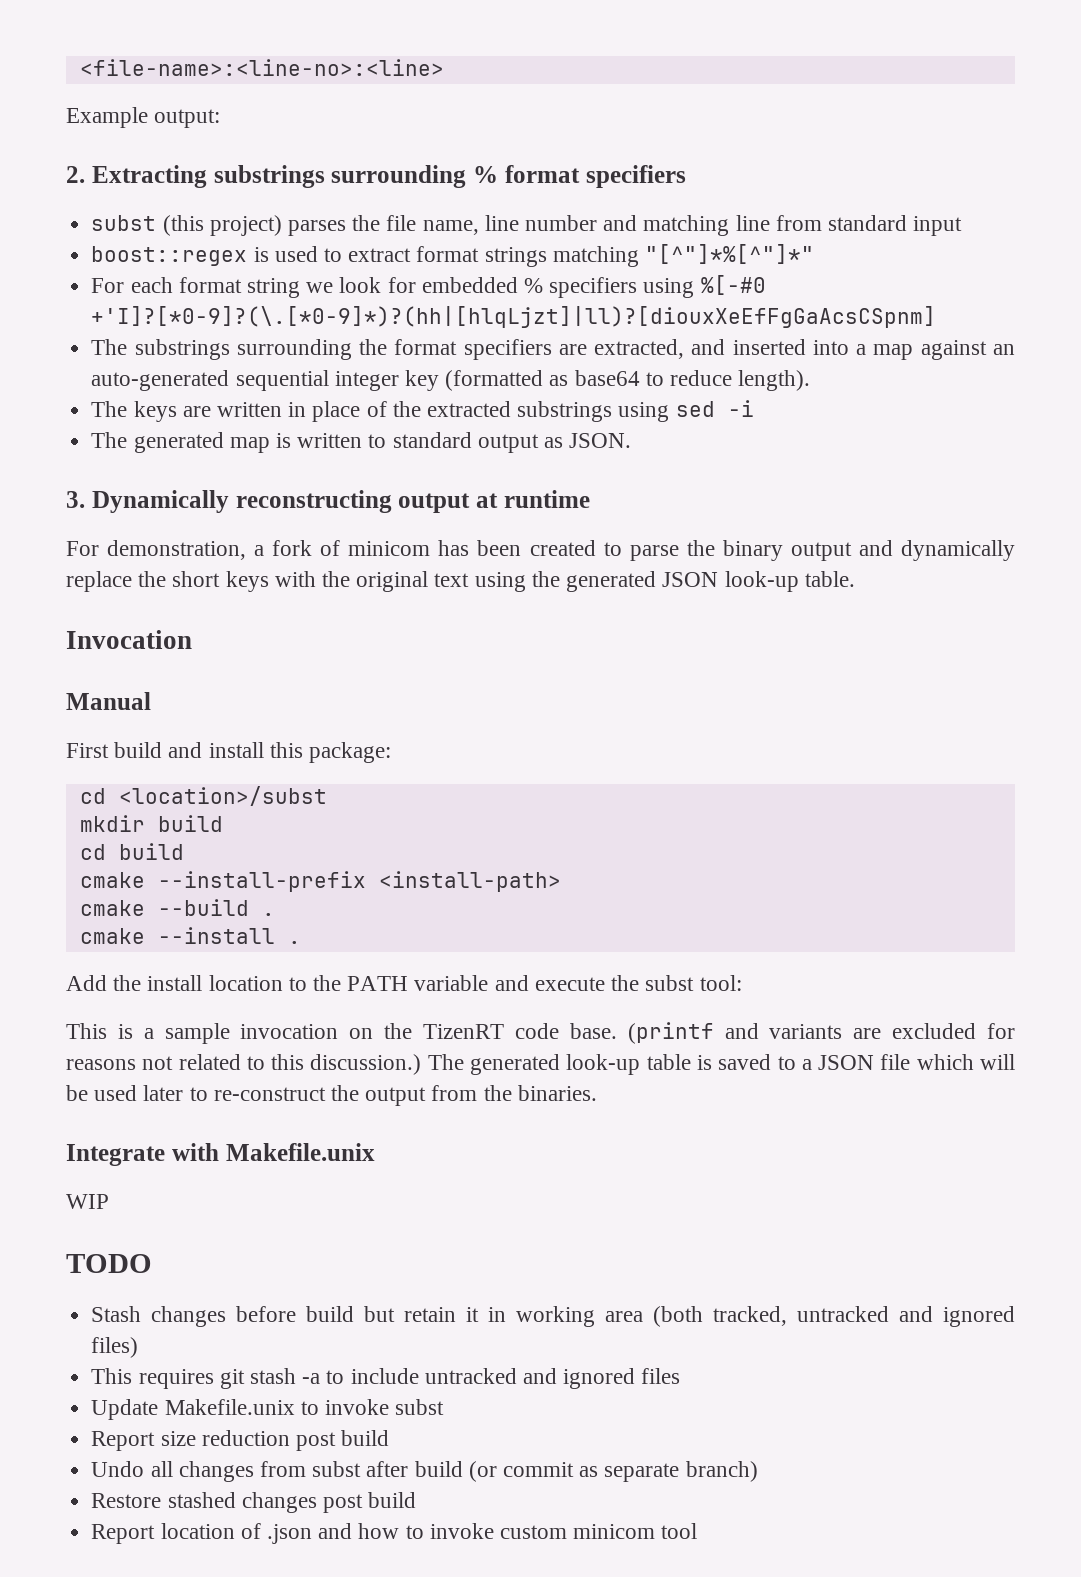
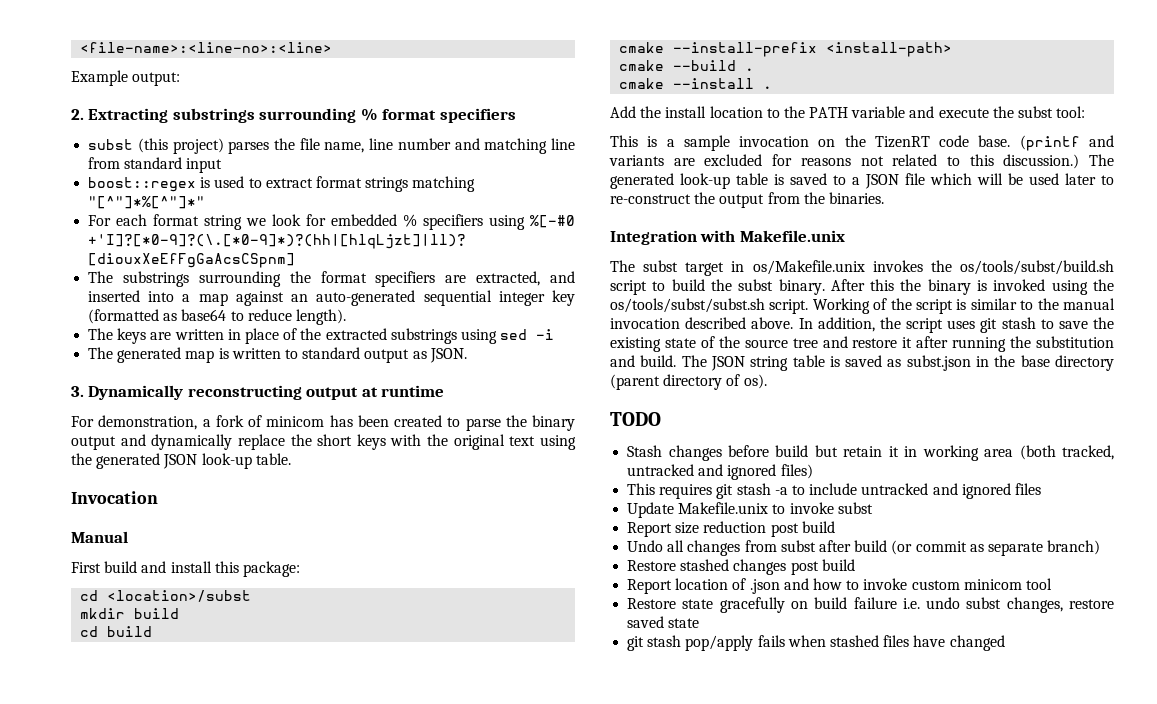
- Integrate with Makefile.unix
+ Integration with Makefile.unix
- WIP
+ The subst target in os/Makefile.unix invokes the os/tools/subst/build.sh script to build the subst binary. After this the binary is invoked using the os/tools/subst/subst.sh script. Working of the script is similar to the manual invocation described above. In addition, the script uses git stash to save the existing state of the source tree and restore it after running the substitution and build. The JSON string table is saved as subst.json in the base directory (parent directory of os).
+ Restore state gracefully on build failure i.e. undo subst changes, restore saved state
+ git stash pop/apply fails when stashed files have changed

